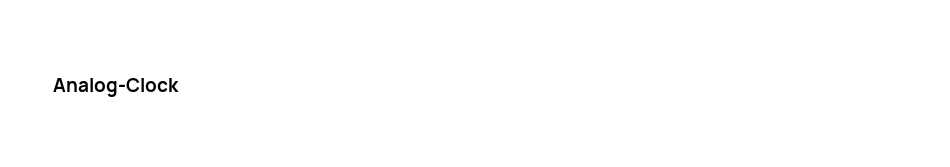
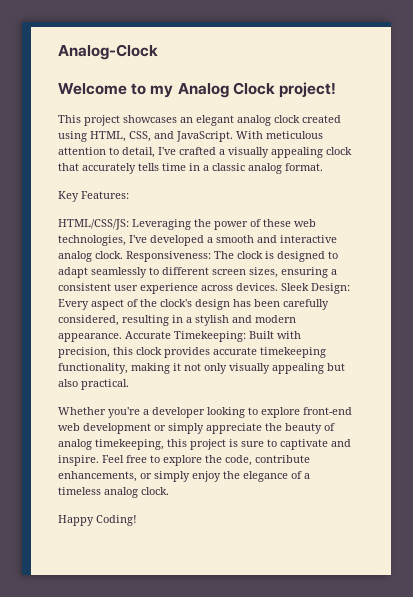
+ Welcome to my Analog Clock project!
+ This project showcases an elegant analog clock created using HTML, CSS, and JavaScript. With meticulous attention to detail, I've crafted a visually appealing clock that accurately tells time in a classic analog format.
+ Key Features:
+ HTML/CSS/JS: Leveraging the power of these web technologies, I've developed a smooth and interactive analog clock. Responsiveness: The clock is designed to adapt seamlessly to different screen sizes, ensuring a consistent user experience across devices. Sleek Design: Every aspect of the clock's design has been carefully considered, resulting in a stylish and modern appearance. Accurate Timekeeping: Built with precision, this clock provides accurate timekeeping functionality, making it not only visually appealing but also practical.
+ Whether you're a developer looking to explore front-end web development or simply appreciate the beauty of analog timekeeping, this project is sure to captivate and inspire. Feel free to explore the code, contribute enhancements, or simply enjoy the elegance of a timeless analog clock.
+ Happy Coding!

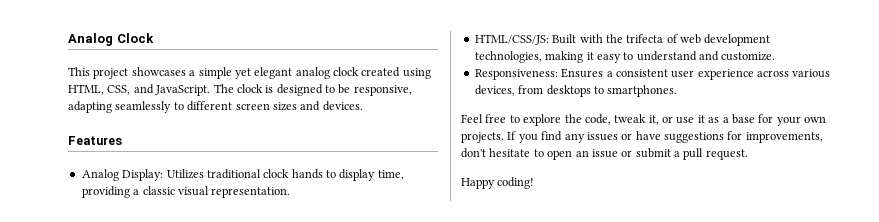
- Analog-Clock
- Welcome to my Analog Clock project!
+ Analog Clock
- This project showcases an elegant analog clock created using HTML, CSS, and JavaScript.
+ This project showcases a simple yet elegant analog clock created using HTML, CSS, and JavaScript.
- With meticulous attention to detail, I've crafted a visually appealing clock that accurately tells time in a classic analog format.
- Key Features:
- HTML/CSS/JS: Leveraging the power of these web technologies, I've developed a smooth and interactive analog clock. Responsiveness: The clock is designed to adapt seamlessly to different screen sizes, ensuring a consistent user experience across devices. Sleek Design: Every aspect of the clock's design has been carefully considered, resulting in a stylish and modern appearance. Accurate Timekeeping: Built with precision, this clock provides accurate timekeeping functionality, making it not only visually appealing but also practical.
- Whether you're a developer looking to explore front-end web development or simply appreciate the beauty of analog timekeeping, this project is sure to captivate and inspire. Feel free to explore the code, contribute enhancements, or simply enjoy the elegance of a timeless analog clock.
+ The clock is designed to be responsive, adapting seamlessly to different screen sizes and devices.
+ Features
+ Analog Display: Utilizes traditional clock hands to display time, providing a classic visual representation.
+ HTML/CSS/JS: Built with the trifecta of web development technologies, making it easy to understand and customize.
+ Responsiveness: Ensures a consistent user experience across various devices, from desktops to smartphones.
+ Feel free to explore the code, tweak it, or use it as a base for your own projects. If you find any issues or have suggestions for improvements, don't hesitate to open an issue or submit a pull request.
- Happy Coding!
+ Happy coding!

